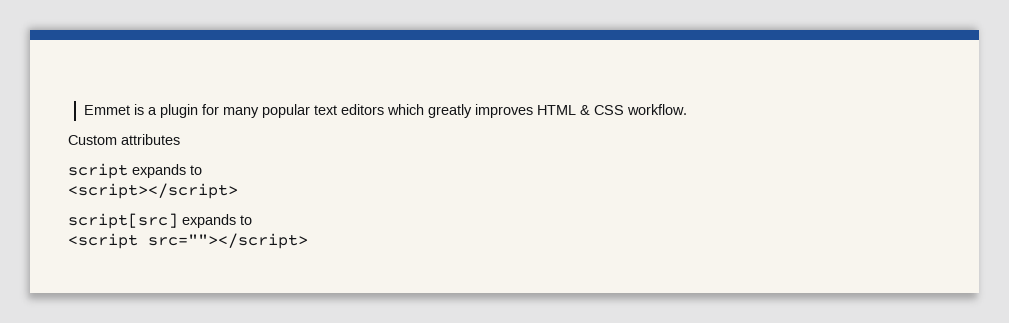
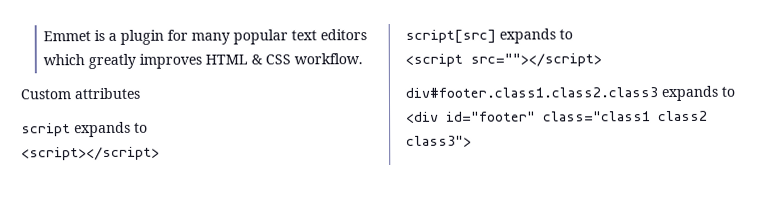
+ div#footer.class1.class2.class3 expands to <div id="footer" class="class1 class2 class3">

